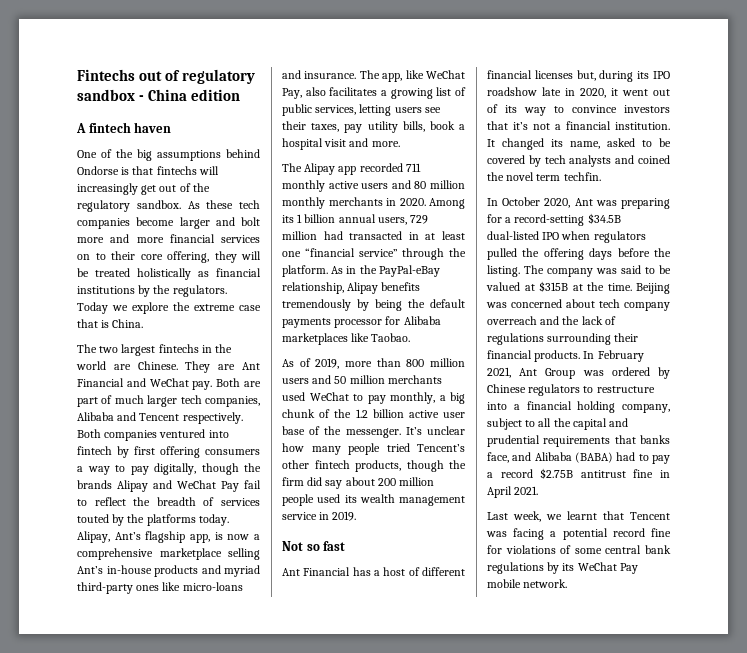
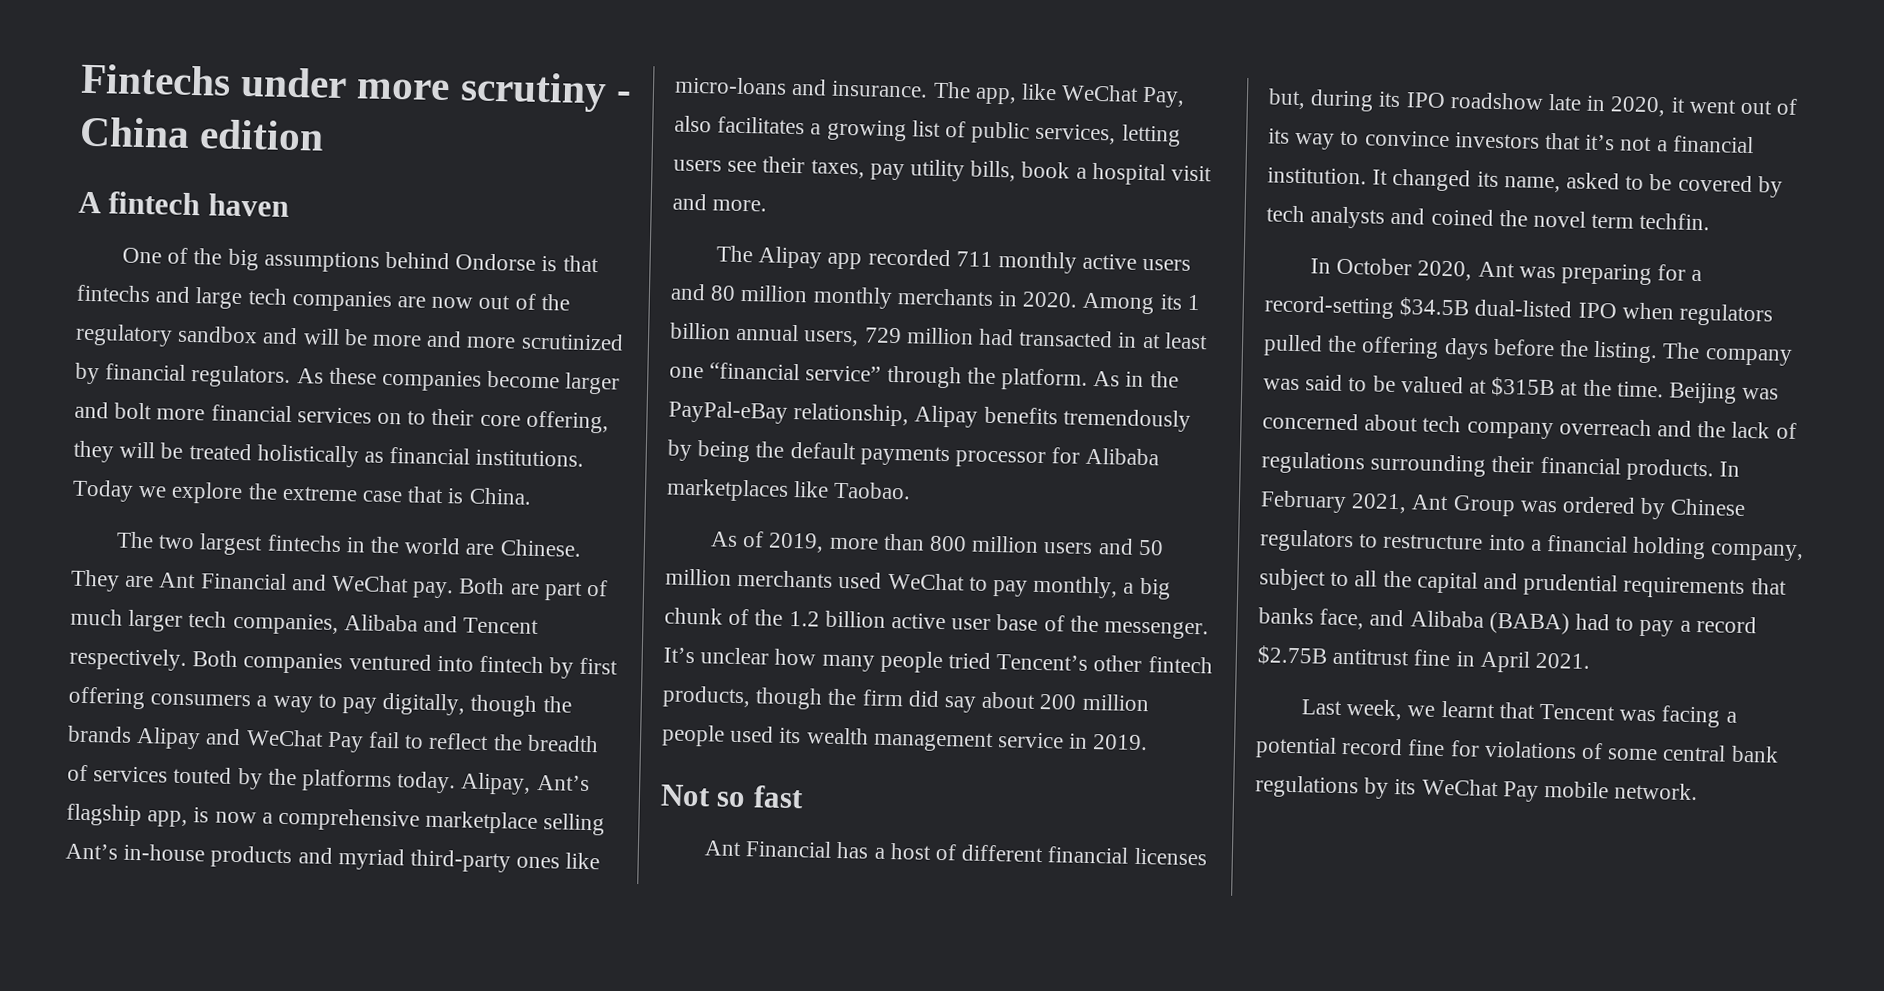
- Fintechs out of regulatory sandbox - China edition
+ Fintechs under more scrutiny - China edition
- One of the big assumptions behind Ondorse is that fintechs will increasingly get out of the regulatory sandbox.
+ One of the big assumptions behind Ondorse is that fintechs and large tech companies are now out of the regulatory sandbox and will be more and more scrutinized by financial regulators.
- As these tech companies become larger and bolt more and more financial services on to their core offering, they will be treated holistically as financial institutions by the regulators.
+ As these companies become larger and bolt more financial services on to their core offering, they will be treated holistically as financial institutions.

